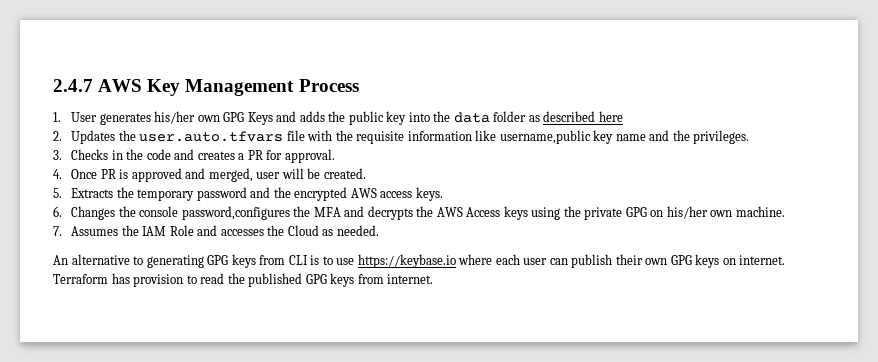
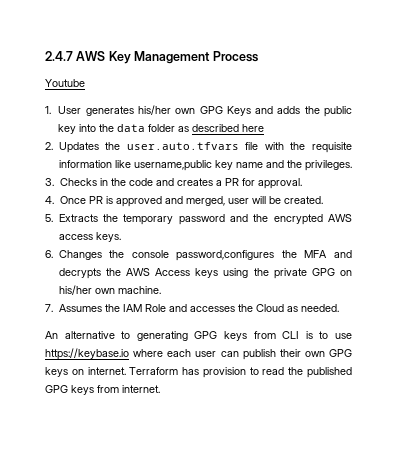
+ Youtube

